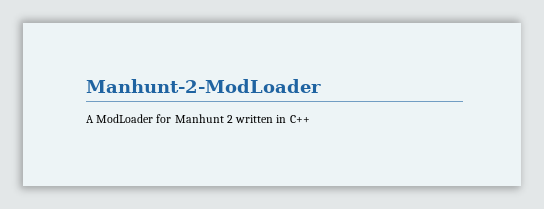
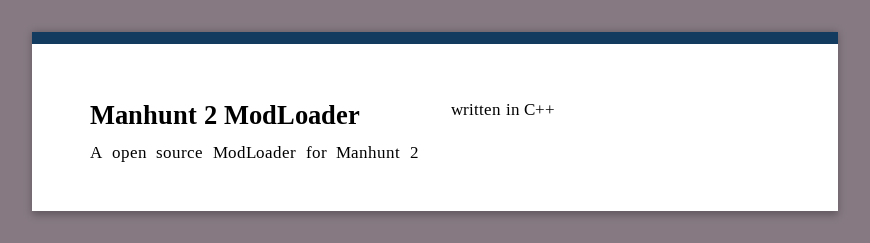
- Manhunt-2-ModLoader
+ Manhunt 2 ModLoader
- A ModLoader for Manhunt 2 written in C++
+ A open source ModLoader for Manhunt 2 written in C++

